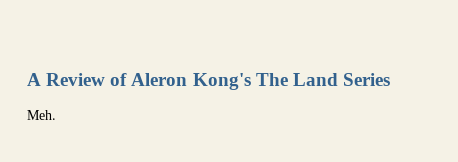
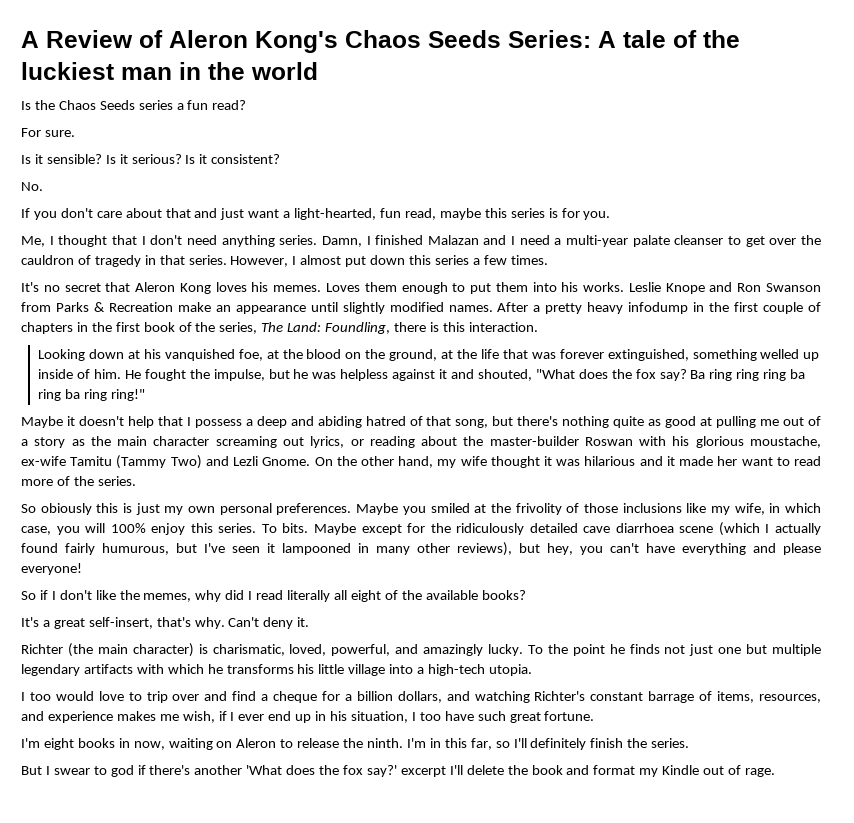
- A Review of Aleron Kong's The Land Series
- Meh.
+ A Review of Aleron Kong's Chaos Seeds Series: A tale of the luckiest man in the world
+ Is the Chaos Seeds series a fun read?
+ For sure.
+ Is it sensible? Is it serious? Is it consistent?
+ No.
+ If you don't care about that and just want a light-hearted, fun read, maybe this series is for you.
+ Me, I thought that I don't need anything series. Damn, I finished Malazan and I need a multi-year palate cleanser to get over the cauldron of tragedy in that series. However, I almost put down this series a few times.
+ It's no secret that Aleron Kong loves his memes. Loves them enough to put them into his works. Leslie Knope and Ron Swanson from Parks & Recreation make an appearance until slightly modified names. After a pretty heavy infodump in the first couple of chapters in the first book of the series, The Land: Foundling, there is this interaction.
+ Looking down at his vanquished foe, at the blood on the ground, at the life that was forever extinguished, something welled up inside of him. He fought the impulse, but he was helpless against it and shouted, "What does the fox say? Ba ring ring ring ba ring ba ring ring!"
+ Maybe it doesn't help that I possess a deep and abiding hatred of that song, but there's nothing quite as good at pulling me out of a story as the main character screaming out lyrics, or reading about the master-builder Roswan with his glorious moustache, ex-wife Tamitu (Tammy Two) and Lezli Gnome. On the other hand, my wife thought it was hilarious and it made her want to read more of the series.
+ So obiously this is just my own personal preferences. Maybe you smiled at the frivolity of those inclusions like my wife, in which case, you will 100% enjoy this series. To bits. Maybe except for the ridiculously detailed cave diarrhoea scene (which I actually found fairly humurous, but I've seen it lampooned in many other reviews), but hey, you can't have everything and please everyone!
+ So if I don't like the memes, why did I read literally all eight of the available books?
+ It's a great self-insert, that's why. Can't deny it.
+ Richter (the main character) is charismatic, loved, powerful, and amazingly lucky. To the point he finds not just one but multiple legendary artifacts with which he transforms his little village into a high-tech utopia.
+ I too would love to trip over and find a cheque for a billion dollars, and watching Richter's constant barrage of items, resources, and experience makes me wish, if I ever end up in his situation, I too have such great fortune.
+ I'm eight books in now, waiting on Aleron to release the ninth. I'm in this far, so I'll definitely finish the series.
+ But I swear to god if there's another 'What does the fox say?' excerpt I'll delete the book and format my Kindle out of rage.

